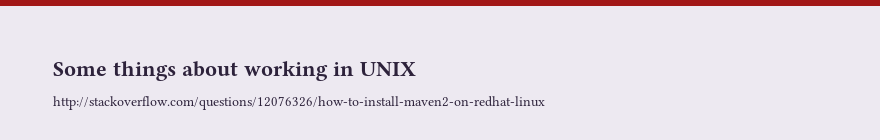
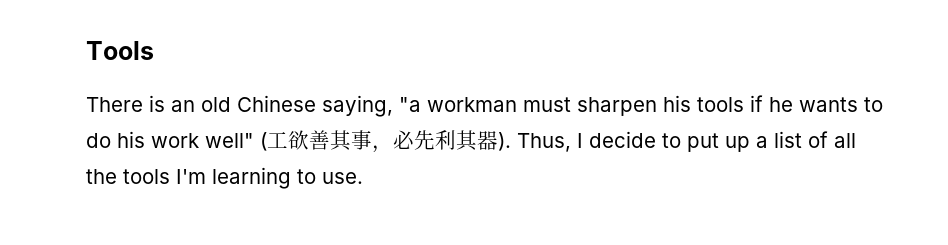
- Some things about working in UNIX
- http://stackoverflow.com/questions/12076326/how-to-install-maven2-on-redhat-linux
+ Tools
+ There is an old Chinese saying, "a workman must sharpen his tools if he wants to do his work well" (工欲善其事，必先利其器). Thus, I decide to put up a list of all the tools I'm learning to use.

